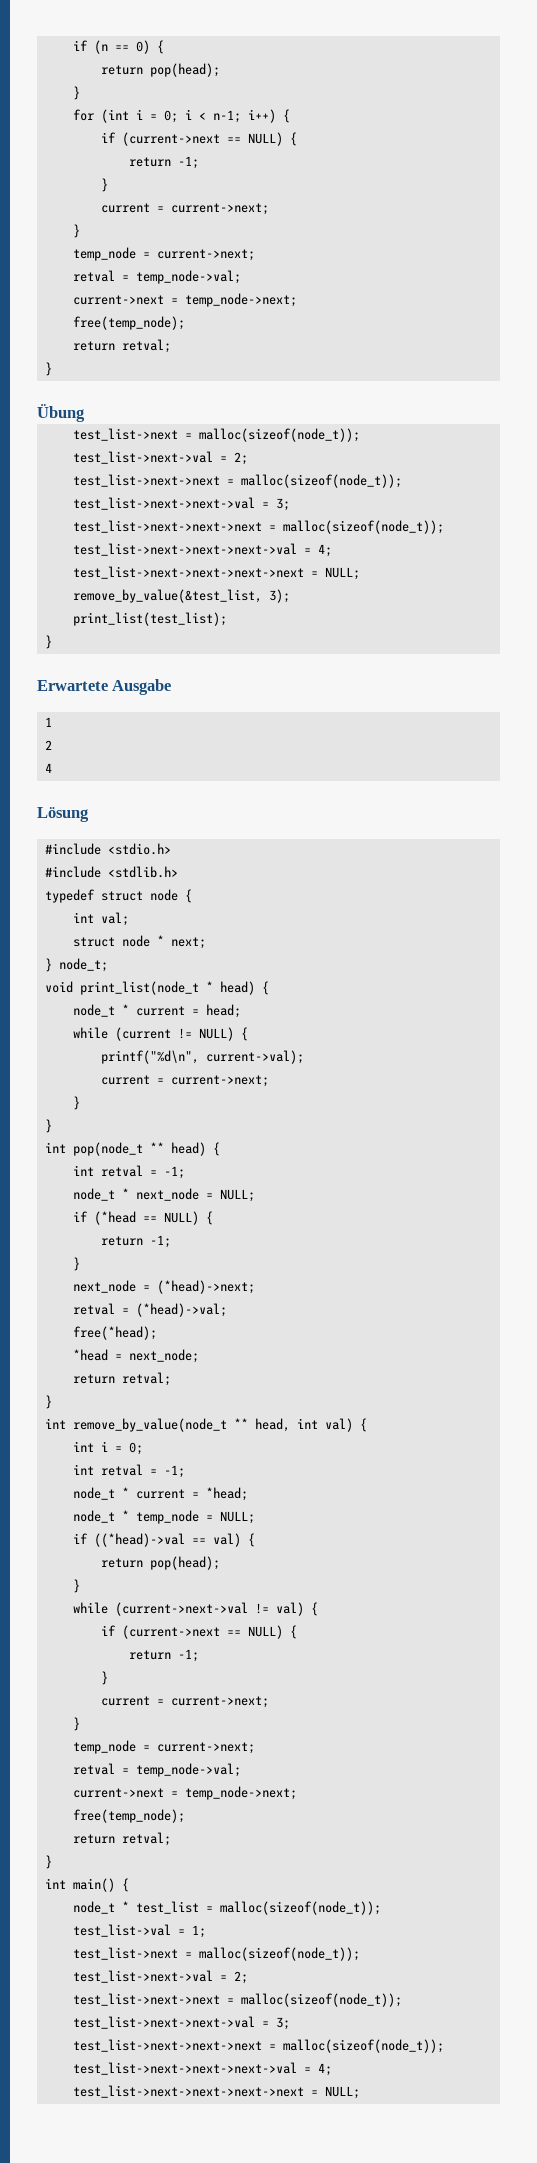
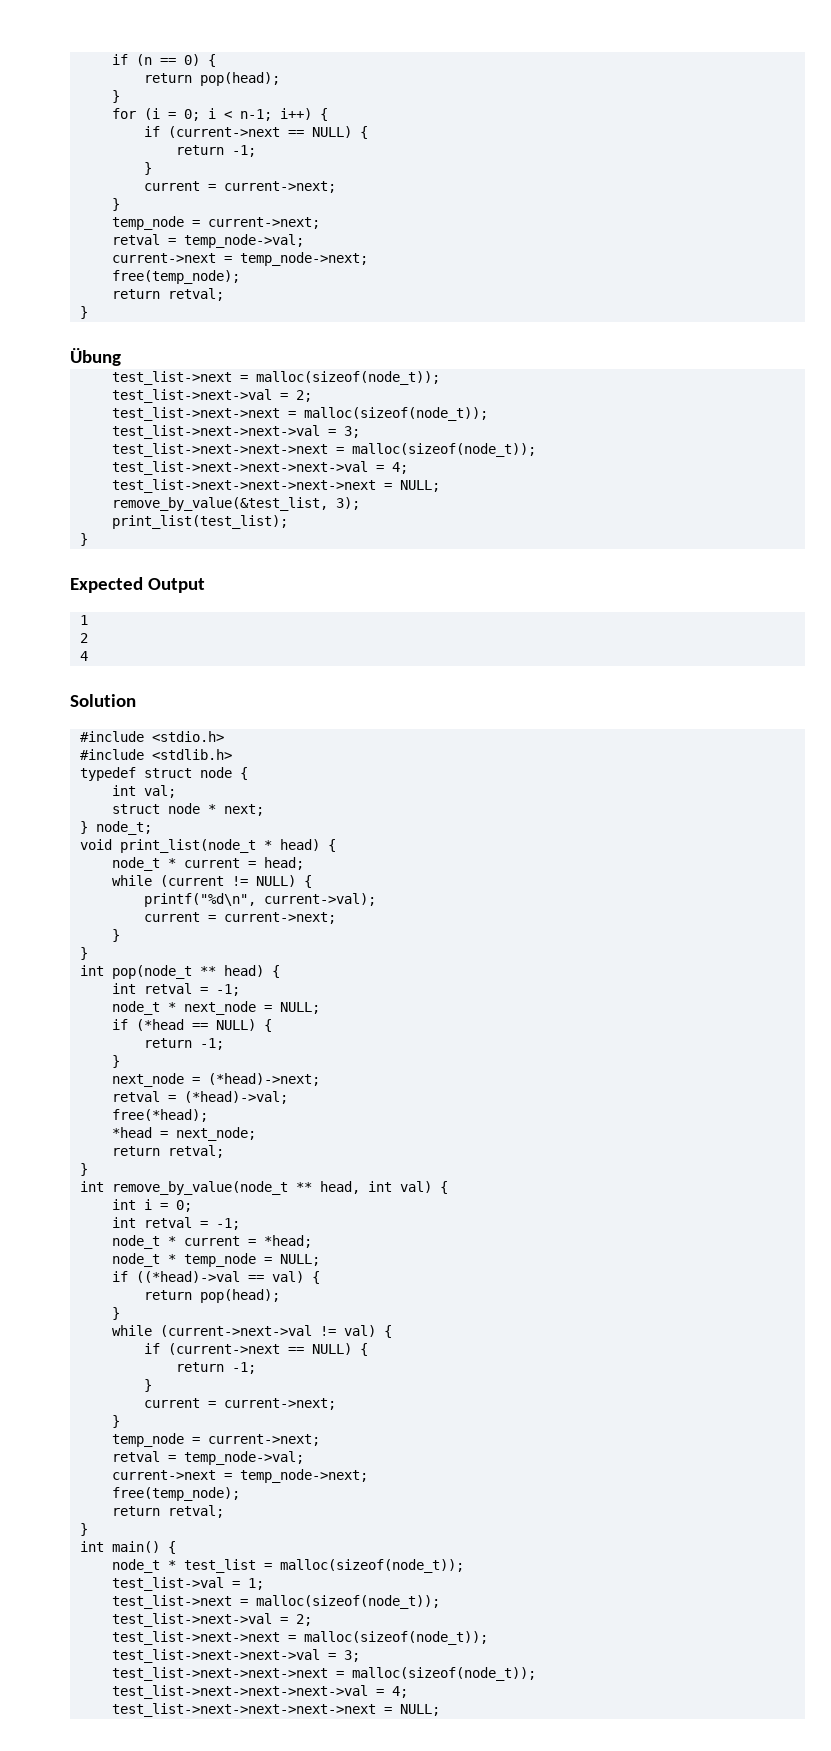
- for (int i = 0; i < n-1; i++) {
+ for (i = 0; i < n-1; i++) {
- Erwartete Ausgabe
+ Expected Output
- Lösung
+ Solution

